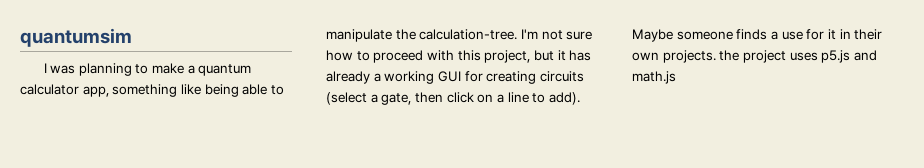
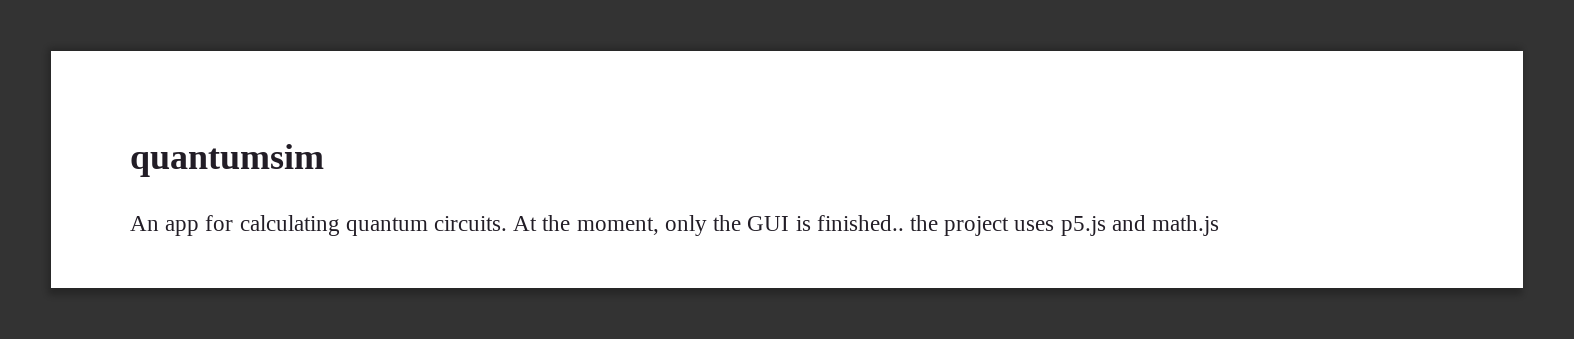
- I was planning to make a quantum calculator app, something like being able to manipulate the calculation-tree. I'm not sure how to proceed with this project, but it has already a working GUI for creating circuits (select a gate, then click on a line to add). Maybe someone finds a use for it in their own projects. the project uses p5.js and math.js
+ An app for calculating quantum circuits. At the moment, only the GUI is finished.. the project uses p5.js and math.js

